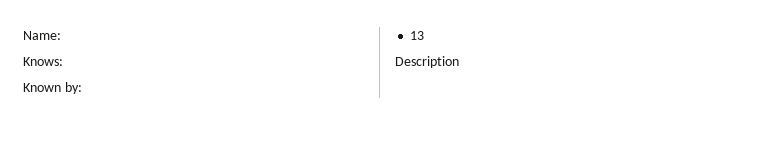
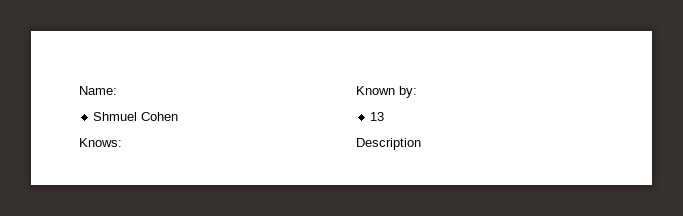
+ Shmuel Cohen

